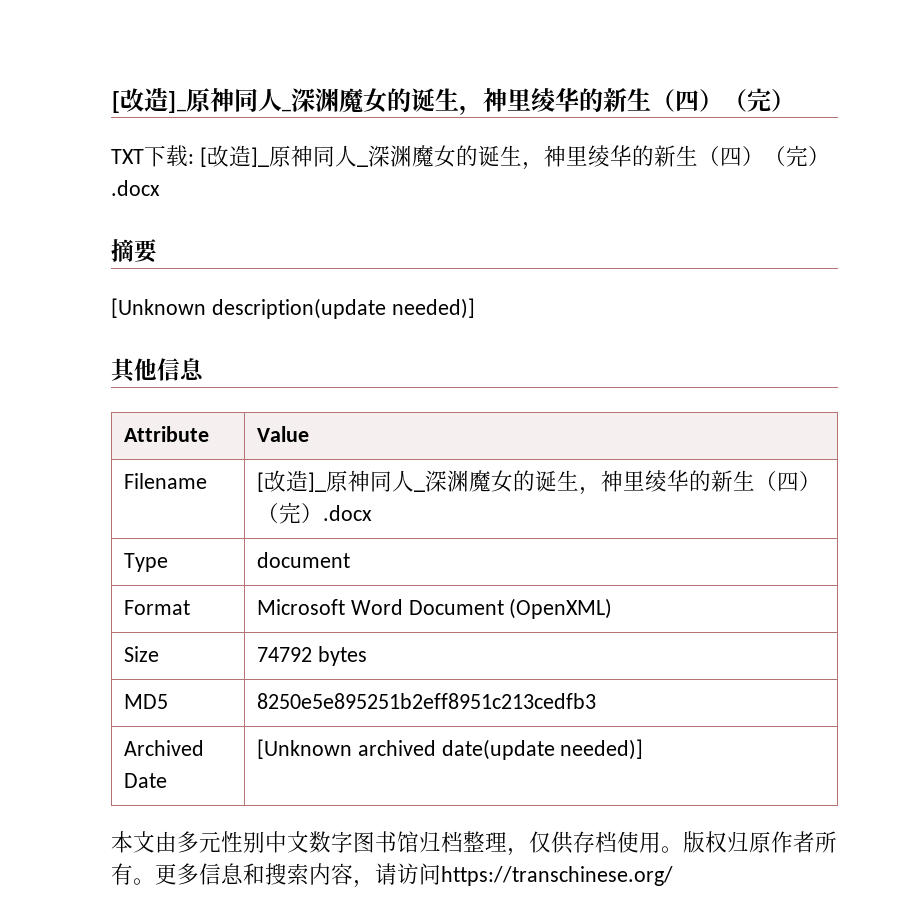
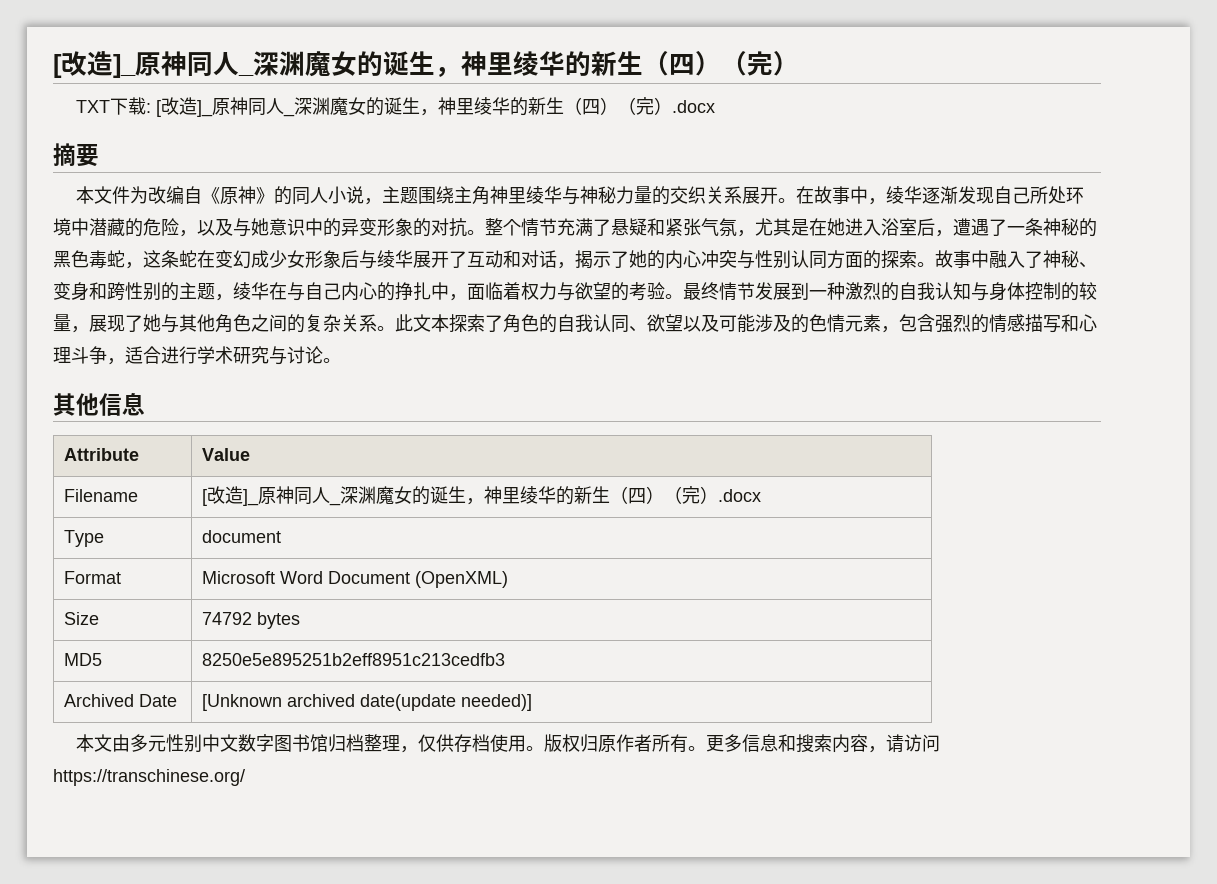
- [Unknown description(update needed)]
+ 本文件为改编自《原神》的同人小说，主题围绕主角神里绫华与神秘力量的交织关系展开。在故事中，绫华逐渐发现自己所处环境中潜藏的危险，以及与她意识中的异变形象的对抗。整个情节充满了悬疑和紧张气氛，尤其是在她进入浴室后，遭遇了一条神秘的黑色毒蛇，这条蛇在变幻成少女形象后与绫华展开了互动和对话，揭示了她的内心冲突与性别认同方面的探索。故事中融入了神秘、变身和跨性别的主题，绫华在与自己内心的挣扎中，面临着权力与欲望的考验。最终情节发展到一种激烈的自我认知与身体控制的较量，展现了她与其他角色之间的复杂关系。此文本探索了角色的自我认同、欲望以及可能涉及的色情元素，包含强烈的情感描写和心理斗争，适合进行学术研究与讨论。

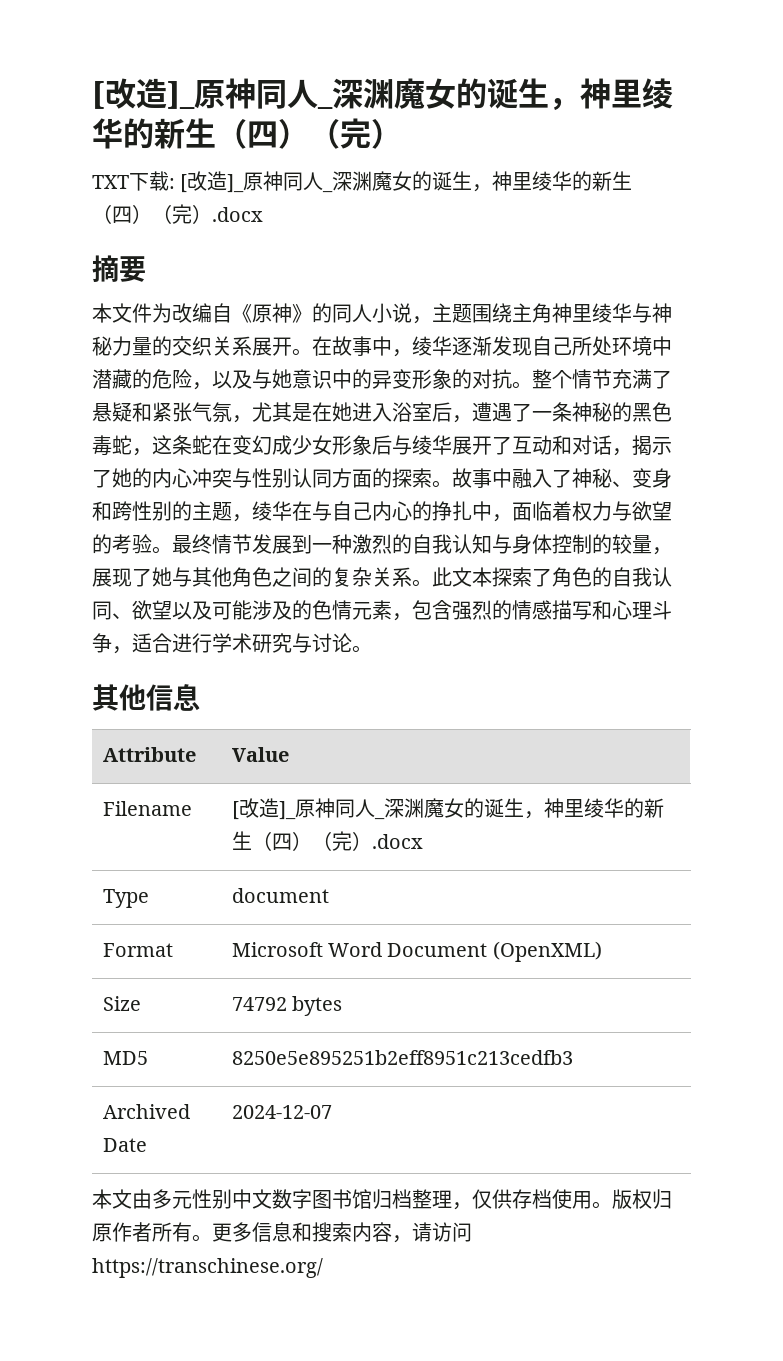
- Archived Date | [Unknown archived date(update needed)]
+ Archived Date | 2024-12-07

